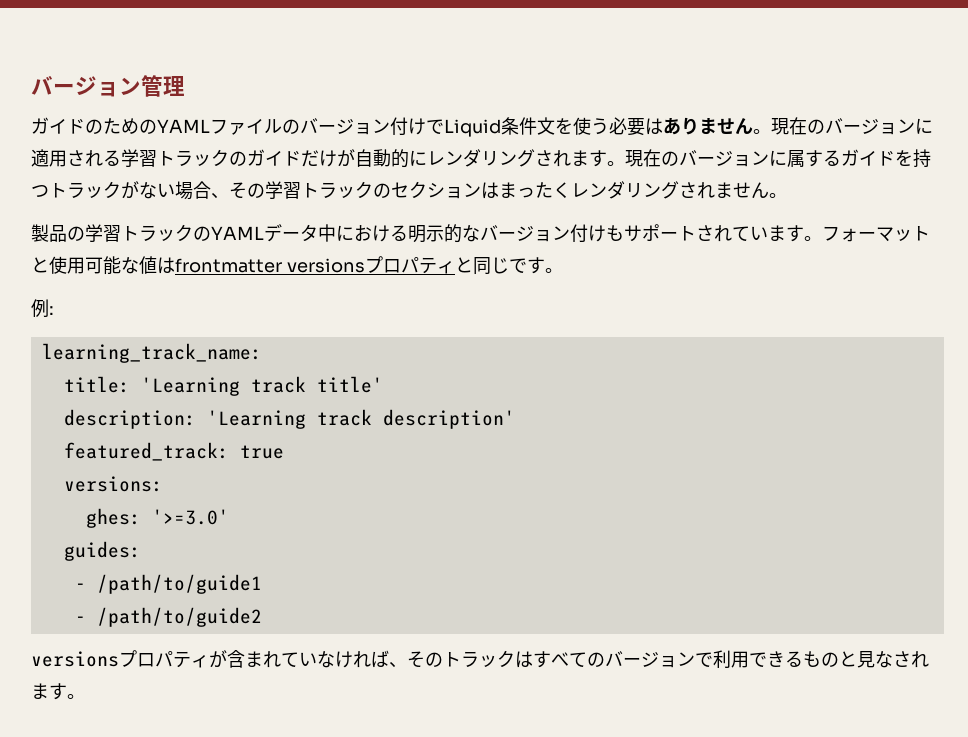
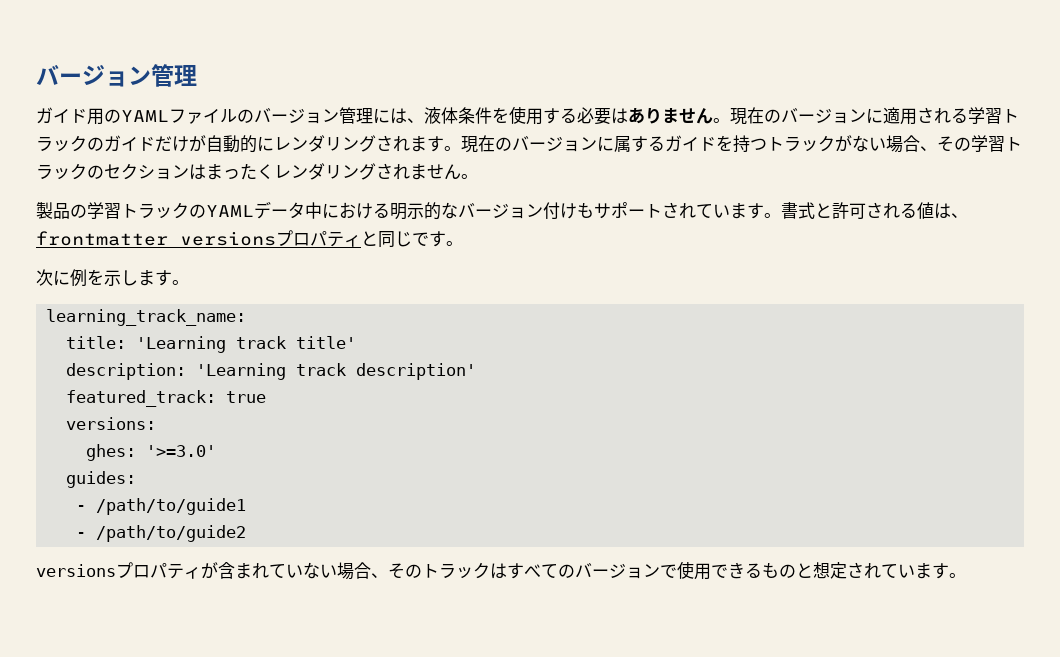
- ガイドのためのYAMLファイルのバージョン付けでLiquid条件文を使う必要はありません。
+ ガイド用のYAMLファイルのバージョン管理には、液体条件を使用する必要はありません。
- フォーマットと使用可能な値はfrontmatter versionsプロパティと同じです。
+ 書式と許可される値は、frontmatter versionsプロパティと同じです。
- 例:
+ 次に例を示します。
- versionsプロパティが含まれていなければ、そのトラックはすべてのバージョンで利用できるものと見なされます。
+ versionsプロパティが含まれていない場合、そのトラックはすべてのバージョンで使用できるものと想定されています。

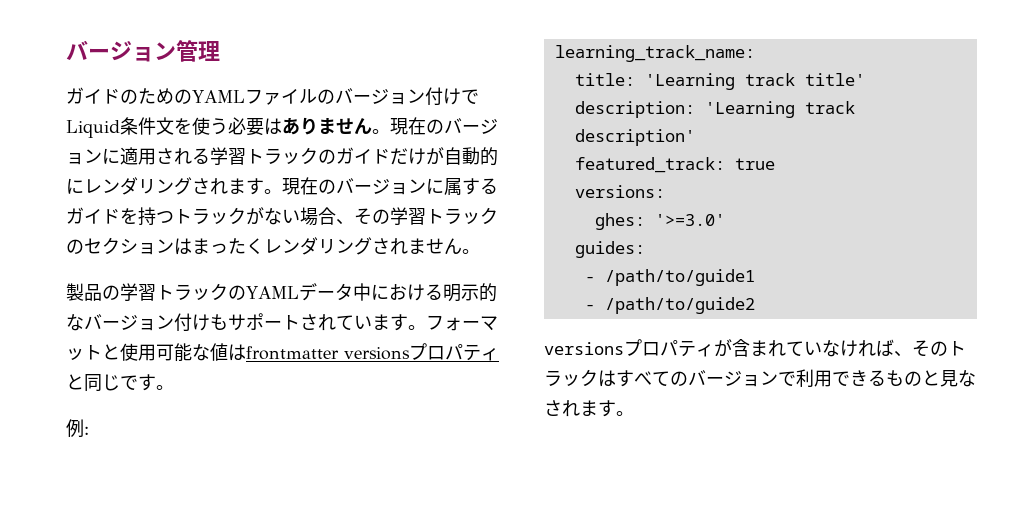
- ガイド用のYAMLファイルのバージョン管理には、液体条件を使用する必要はありません。
+ ガイドのためのYAMLファイルのバージョン付けでLiquid条件文を使う必要はありません。
- 書式と許可される値は、frontmatter versionsプロパティと同じです。
+ フォーマットと使用可能な値はfrontmatter versionsプロパティと同じです。
- 次に例を示します。
+ 例:
- versionsプロパティが含まれていない場合、そのトラックはすべてのバージョンで使用できるものと想定されています。
+ versionsプロパティが含まれていなければ、そのトラックはすべてのバージョンで利用できるものと見なされます。

